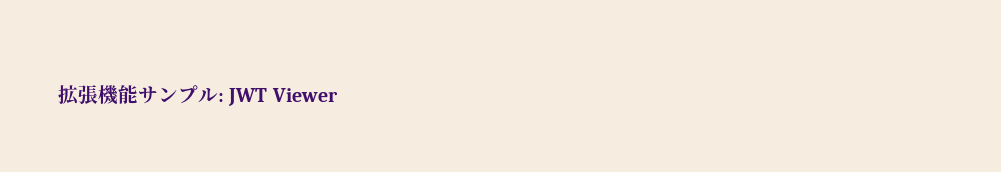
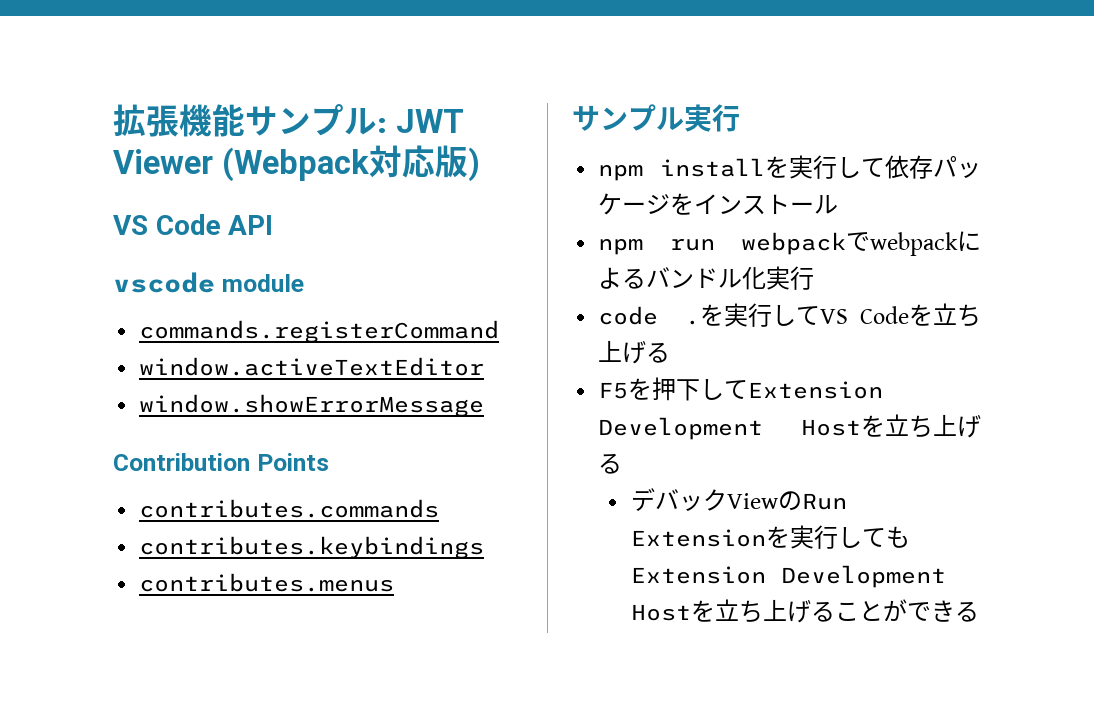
- 拡張機能サンプル: JWT Viewer
+ 拡張機能サンプル: JWT Viewer (Webpack対応版)
+ VS Code API
+ vscode module
+ commands.registerCommand
+ window.activeTextEditor
+ window.showErrorMessage
+ Contribution Points
+ contributes.commands
+ contributes.keybindings
+ contributes.menus
+ サンプル実行
+ npm installを実行して依存パッケージをインストール
+ npm run webpackでwebpackによるバンドル化実行
+ code .を実行してVS Codeを立ち上げる
+ F5を押下してExtension Development Hostを立ち上げる
+ デバックViewのRun Extensionを実行してもExtension Development Hostを立ち上げることができる

